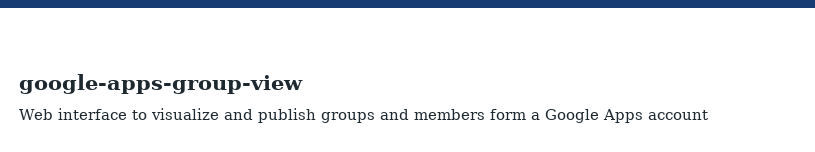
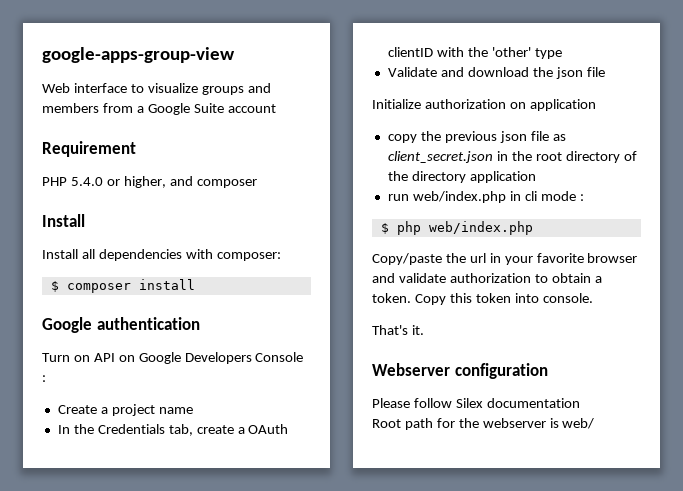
- Web interface to visualize and publish groups and members form a Google Apps account
+ Web interface to visualize groups and members from a Google Suite account
+ Requirement
+ PHP 5.4.0 or higher, and composer
+ Install
+ Install all dependencies with composer:
+ $ composer install
+ Google authentication
+ Turn on API on Google Developers Console :
+ Create a project name
+ In the Credentials tab, create a OAuth clientID with the 'other' type
+ Validate and download the json file
+ Initialize authorization on application
+ copy the previous json file as client_secret.json in the root directory of the directory application
+ run web/index.php in cli mode :
+ $ php web/index.php
+ Copy/paste the url in your favorite browser and validate authorization to obtain a token. Copy this token into console.
+ That's it.
+ Webserver configuration
+ Please follow Silex documentation
+ Root path for the webserver is web/

